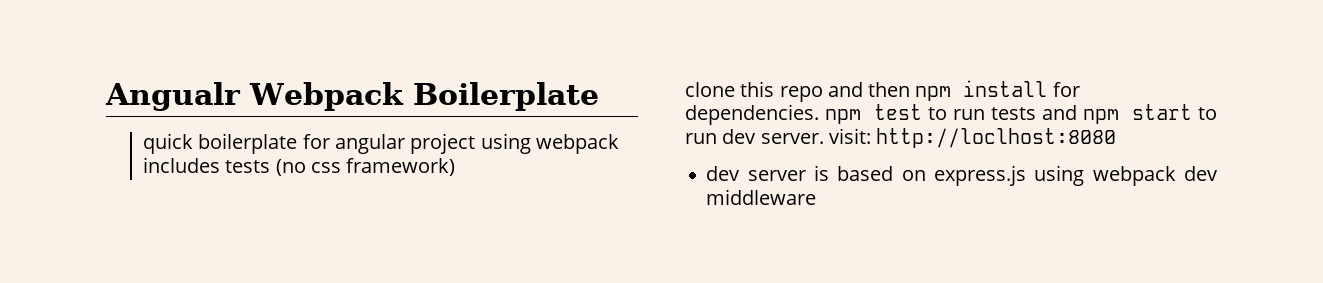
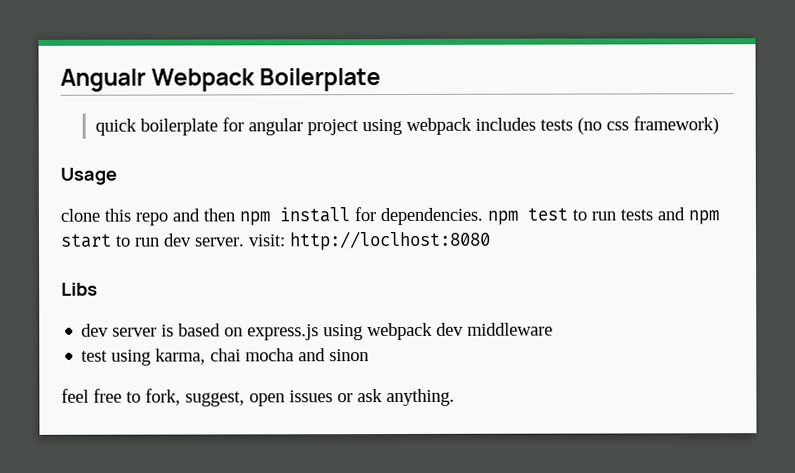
+ Usage
+ Libs
+ test using karma, chai mocha and sinon
+ feel free to fork, suggest, open issues or ask anything.

